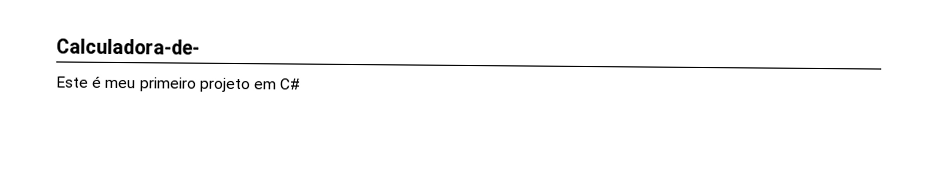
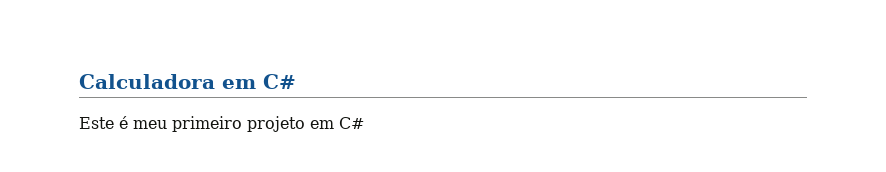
- Calculadora-de-
+ Calculadora em C#

